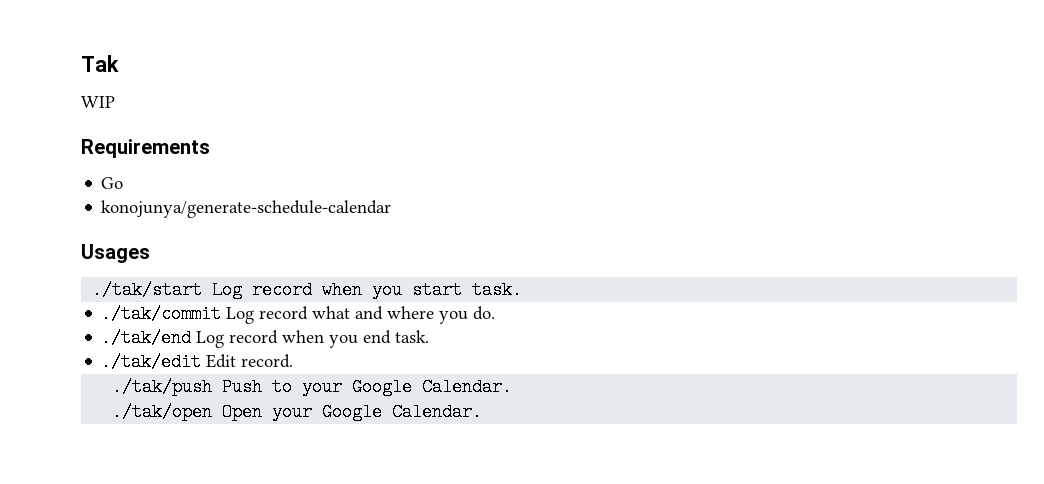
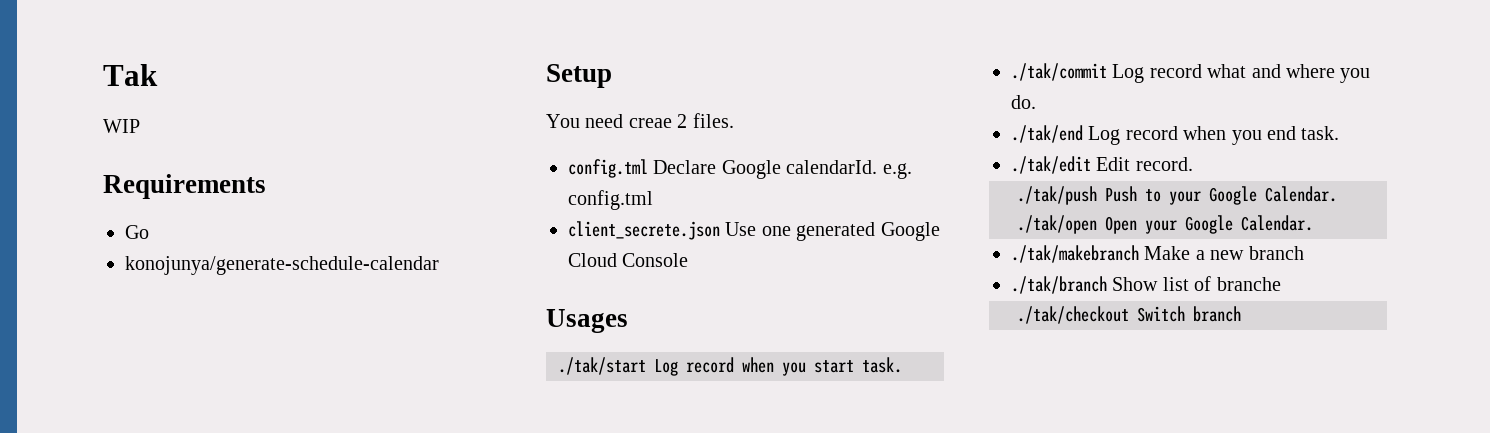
+ Setup
+ You need creae 2 files.
+ config.tml Declare Google calendarId. e.g. config.tml
+ client_secrete.json Use one generated Google Cloud Console
+ ./tak/makebranch Make a new branch
+ ./tak/branch Show list of branche
+ ./tak/checkout Switch branch

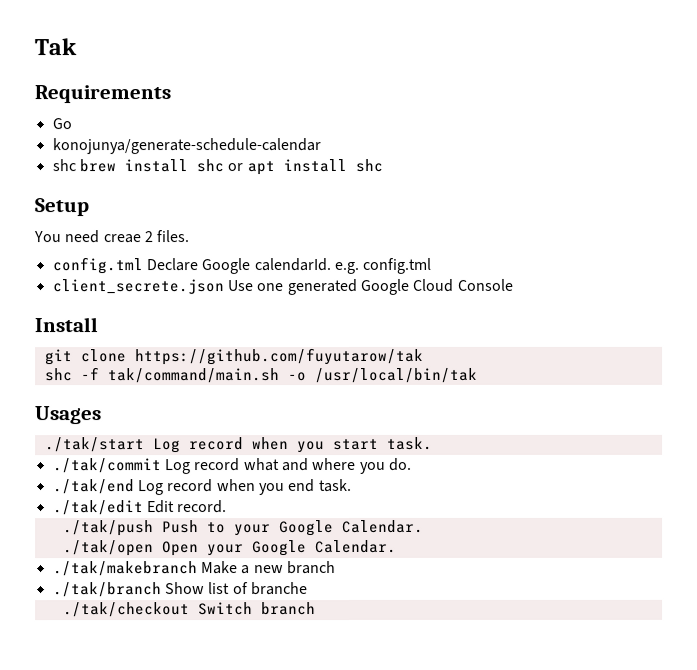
- WIP
+ shc brew install shc or apt install shc
+ Install
+ git clone https://github.com/fuyutarow/tak
+ shc -f tak/command/main.sh -o /usr/local/bin/tak

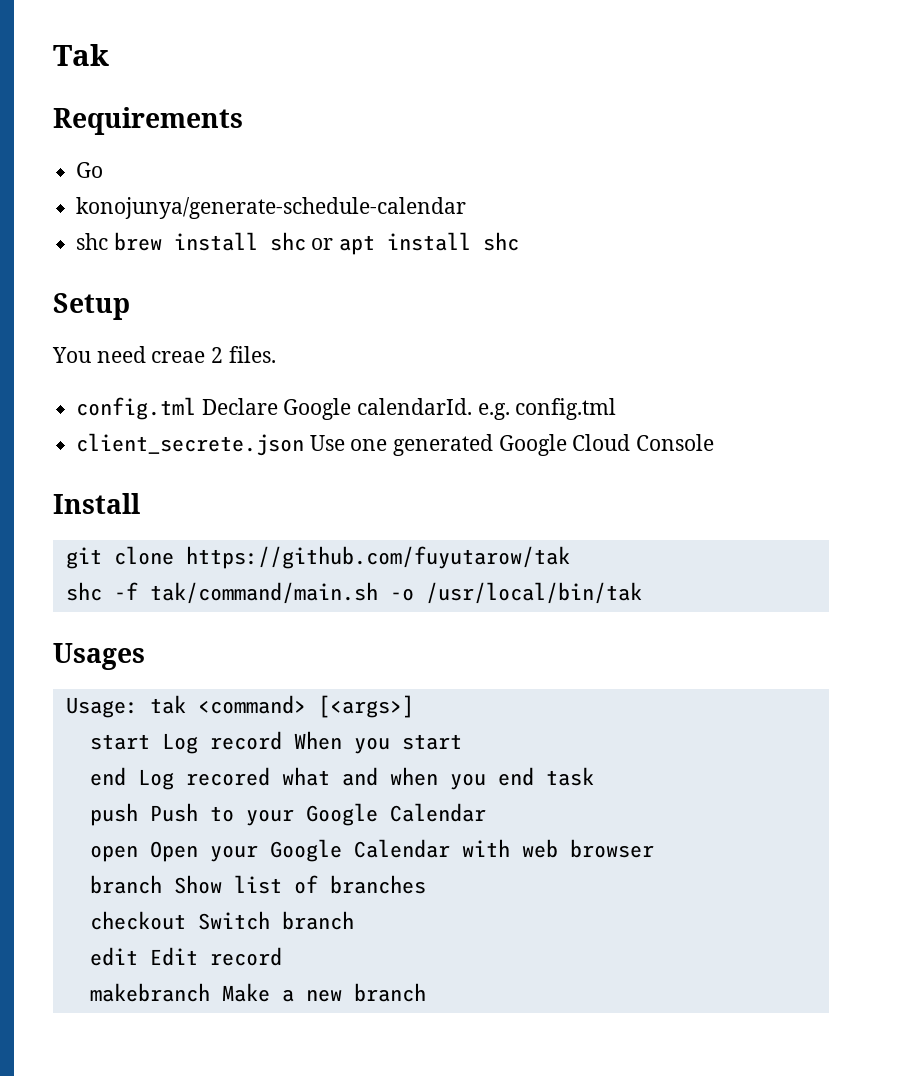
- ./tak/start Log record when you start task.
- ./tak/commit Log record what and where you do.
- ./tak/end Log record when you end task.
- ./tak/edit Edit record.
- ./tak/push Push to your Google Calendar.
- ./tak/open Open your Google Calendar.
- ./tak/makebranch Make a new branch
- ./tak/branch Show list of branche
- ./tak/checkout Switch branch
+ Usage: tak <command> [<args>]
+ start Log record When you start
+ end Log recored what and when you end task
+ push Push to your Google Calendar
+ open Open your Google Calendar with web browser
+ branch Show list of branches
+ checkout Switch branch
+ edit Edit record
+ makebranch Make a new branch

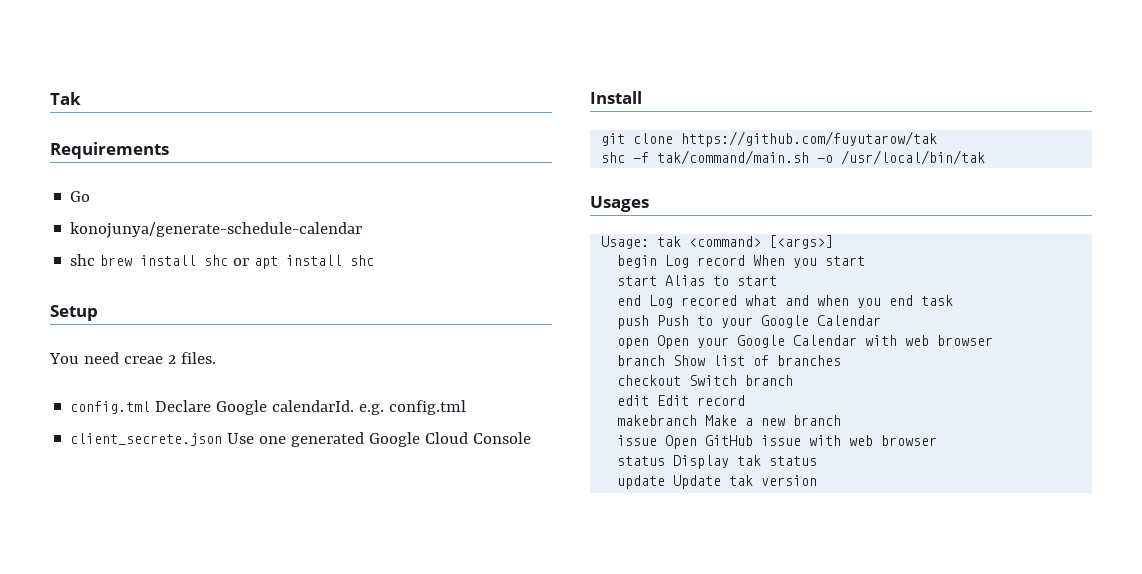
- start Log record When you start
+ begin Log record When you start
+ start Alias to start
+ issue Open GitHub issue with web browser
+ status Display tak status
+ update Update tak version

